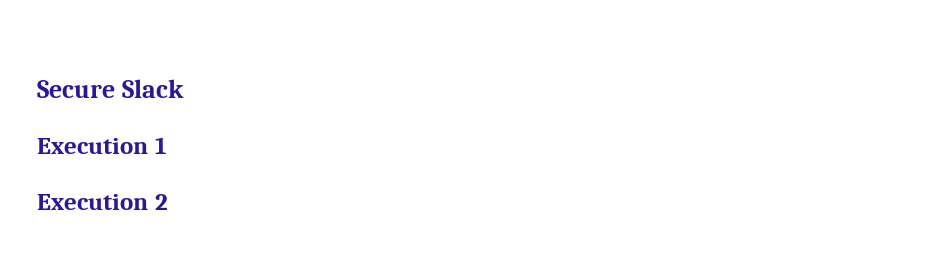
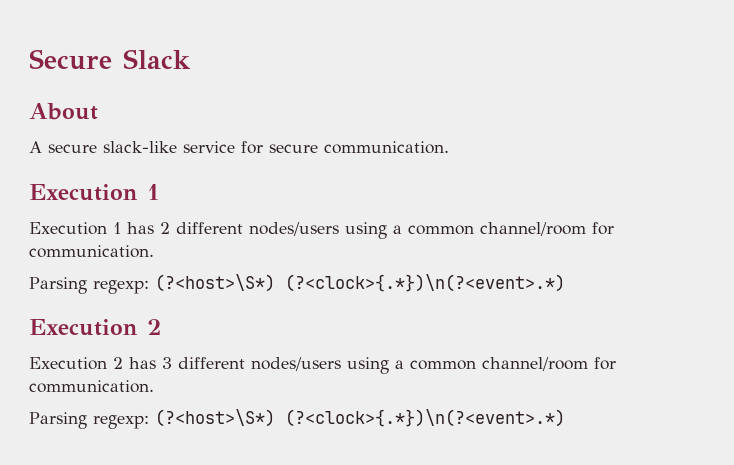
+ About
+ A secure slack-like service for secure communication.
  Execution 1
+ Execution 1 has 2 different nodes/users using a common channel/room for communication.
+ Parsing regexp: (?<host>\S*) (?<clock>{.*})\n(?<event>.*)
  Execution 2
+ Execution 2 has 3 different nodes/users using a common channel/room for communication.
+ Parsing regexp: (?<host>\S*) (?<clock>{.*})\n(?<event>.*)

